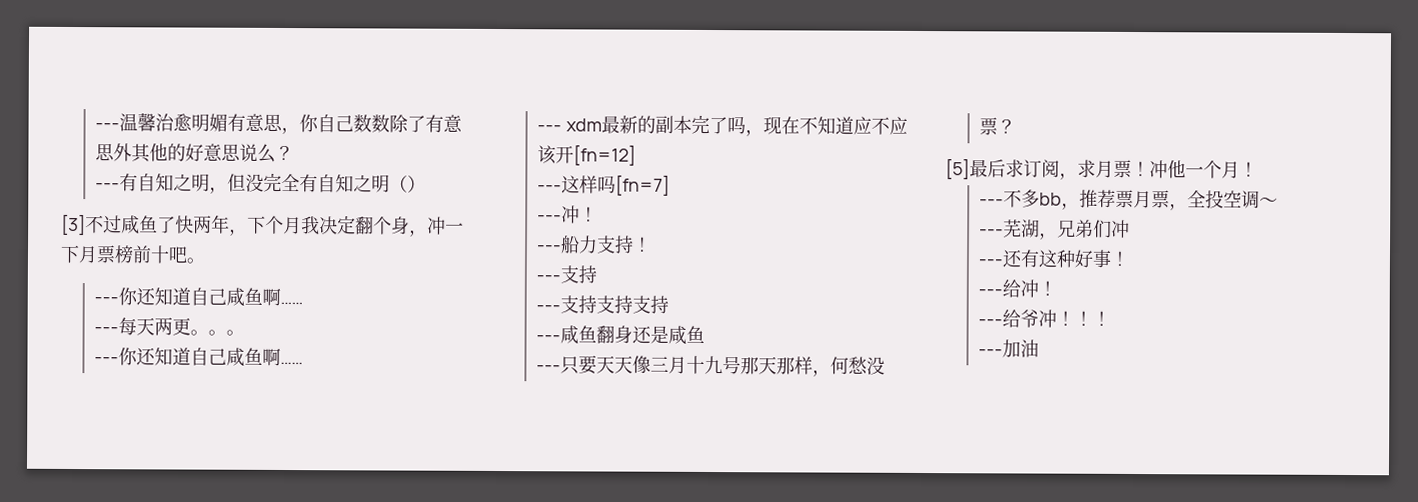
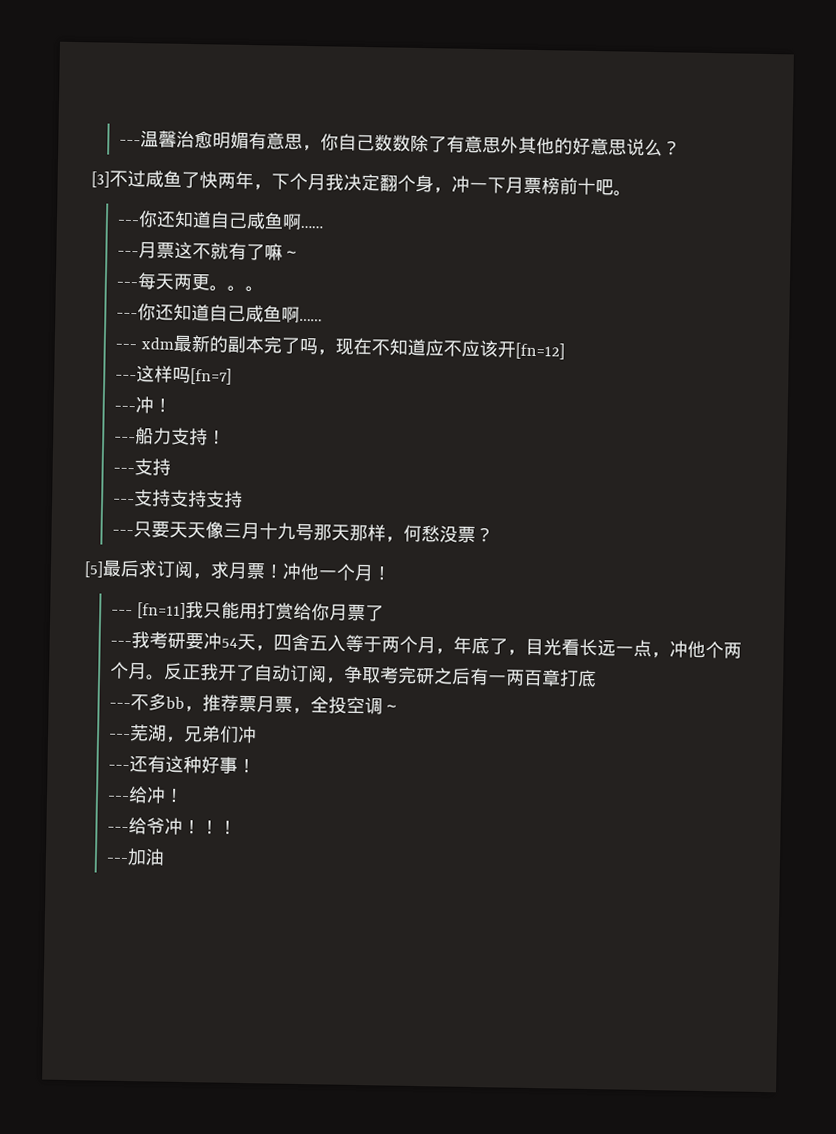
- ---有自知之明，但没完全有自知之明（）
+ ---月票这不就有了嘛～
- ---咸鱼翻身还是咸鱼
+ --- [fn=11]我只能用打赏给你月票了
+ ---我考研要冲54天，四舍五入等于两个月，年底了，目光看长远一点，冲他个两个月。反正我开了自动订阅，争取考完研之后有一两百章打底

